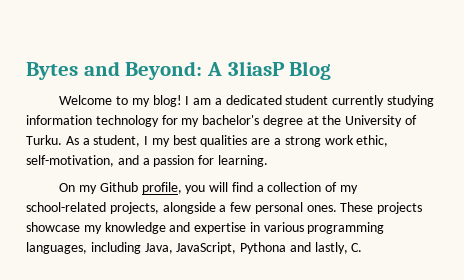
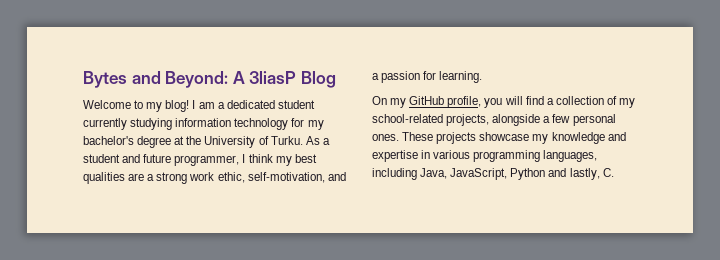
- As a student, I my best qualities are a strong work ethic, self-motivation, and a passion for learning.
+ As a student and future programmer, I think my best qualities are a strong work ethic, self-motivation, and a passion for learning.
- On my Github profile, you will find a collection of my school-related projects, alongside a few personal ones.
+ On my GitHub profile, you will find a collection of my school-related projects, alongside a few personal ones.
- These projects showcase my knowledge and expertise in various programming languages, including Java, JavaScript, Pythona and lastly, C.
+ These projects showcase my knowledge and expertise in various programming languages, including Java, JavaScript, Python and lastly, C.

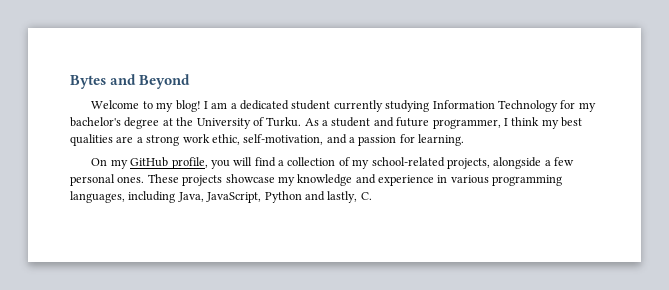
- Bytes and Beyond: A 3liasP Blog
+ Bytes and Beyond
- I am a dedicated student currently studying information technology for my bachelor's degree at the University of Turku.
+ I am a dedicated student currently studying Information Technology for my bachelor's degree at the University of Turku.
- These projects showcase my knowledge and expertise in various programming languages, including Java, JavaScript, Python and lastly, C.
+ These projects showcase my knowledge and experience in various programming languages, including Java, JavaScript, Python and lastly, C.

